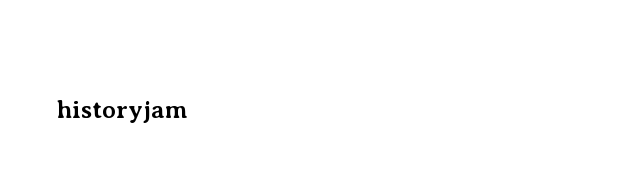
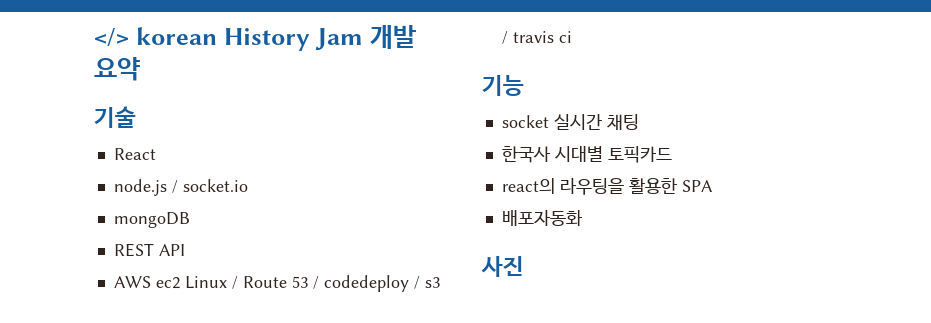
- historyjam
+ </> korean History Jam 개발 요약
+ 기술
+ React
+ node.js / socket.io
+ mongoDB
+ REST API
+ AWS ec2 Linux / Route 53 / codedeploy / s3 / travis ci
+ 기능
+ socket 실시간 채팅
+ 한국사 시대별 토픽카드
+ react의 라우팅을 활용한 SPA
+ 배포자동화
+ 사진

